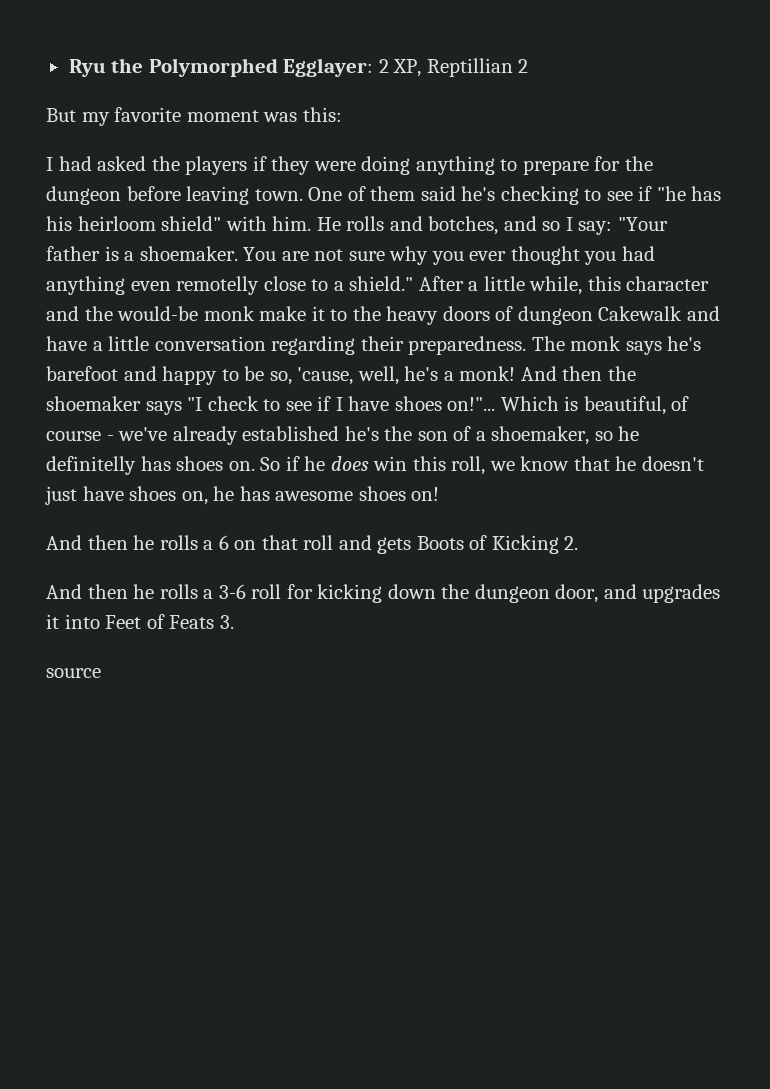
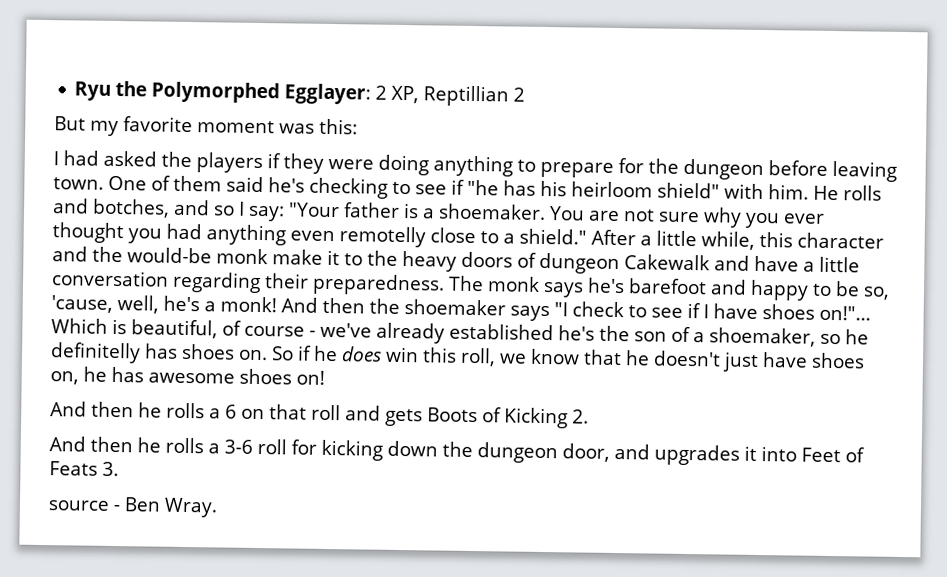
- source
+ source - Ben Wray.

